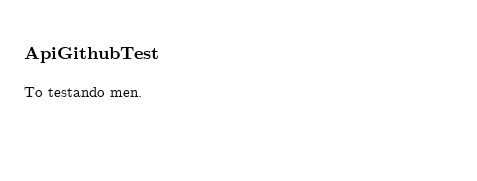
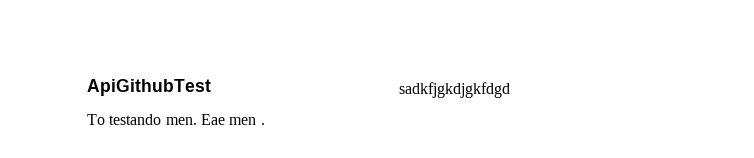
+ Eae men . sadkfjgkdjgkfdgd

